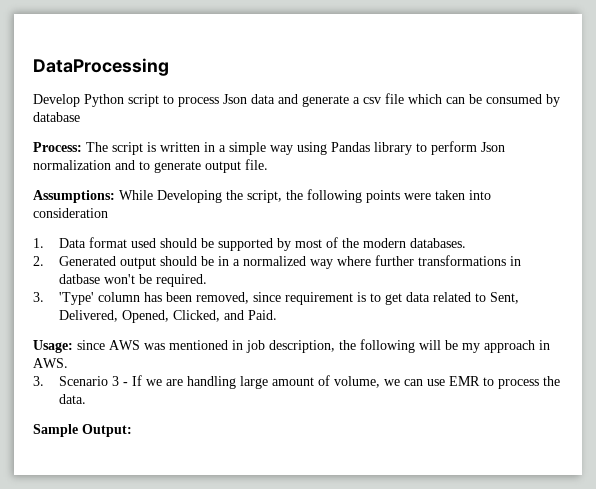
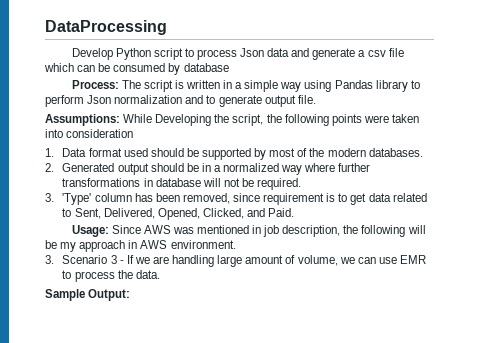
- 2. Generated output should be in a normalized way where further transformations in datbase won't be required.
+ 2. Generated output should be in a normalized way where further transformations in database will not be required.
- Usage: since AWS was mentioned in job description, the following will be my approach in AWS.
+ Usage: Since AWS was mentioned in job description, the following will be my approach in AWS environment.

